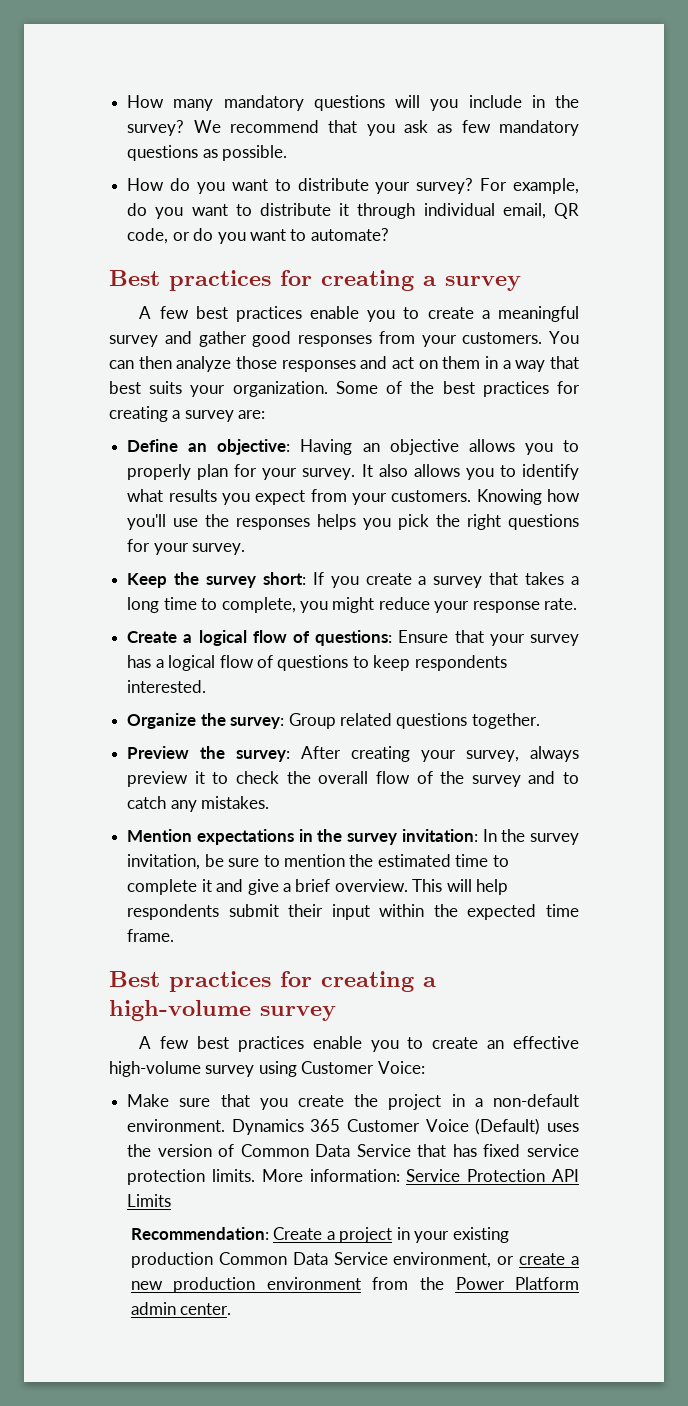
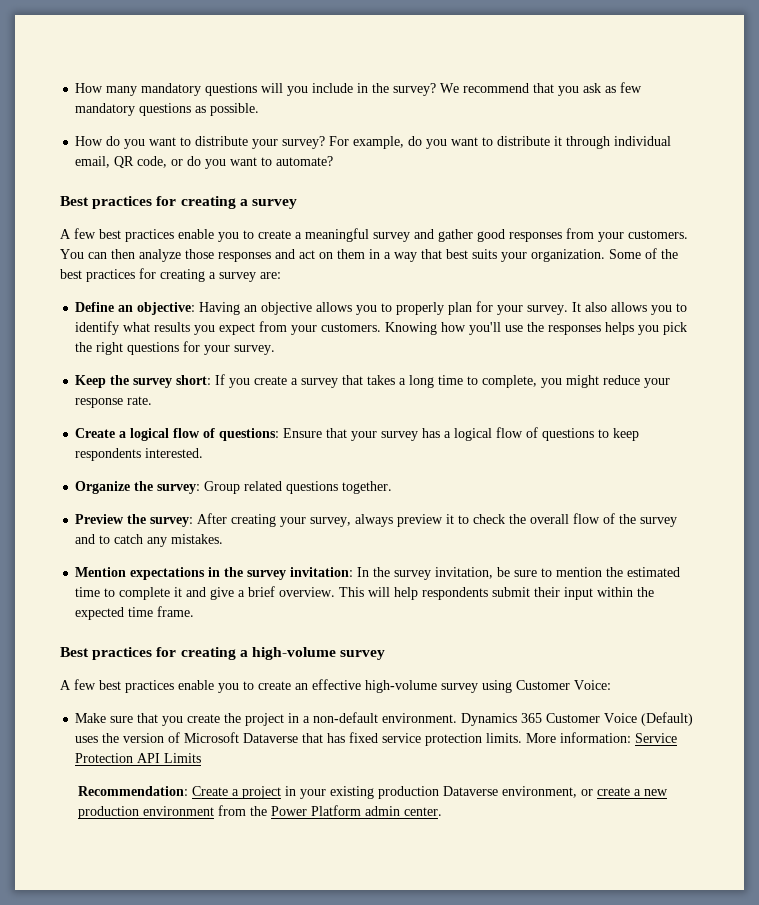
- Dynamics 365 Customer Voice (Default) uses the version of Common Data Service that has fixed service protection limits.
+ Dynamics 365 Customer Voice (Default) uses the version of Microsoft Dataverse that has fixed service protection limits.
- Recommendation: Create a project in your existing production Common Data Service environment, or create a new production environment from the Power Platform admin center.
+ Recommendation: Create a project in your existing production Dataverse environment, or create a new production environment from the Power Platform admin center.

